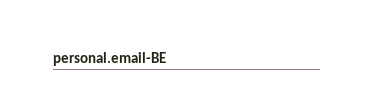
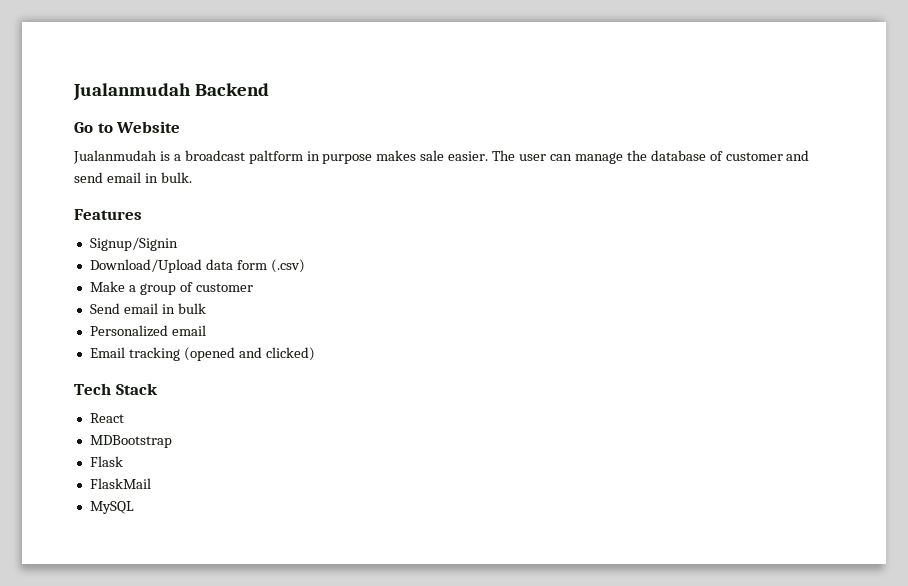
- personal.email-BE
+ Jualanmudah Backend
+ Go to Website
+ Jualanmudah is a broadcast paltform in purpose makes sale easier. The user can manage the database of customer and send email in bulk.
+ Features
+ Signup/Signin
+ Download/Upload data form (.csv)
+ Make a group of customer
+ Send email in bulk
+ Personalized email
+ Email tracking (opened and clicked)
+ Tech Stack
+ React
+ MDBootstrap
+ Flask
+ FlaskMail
+ MySQL

